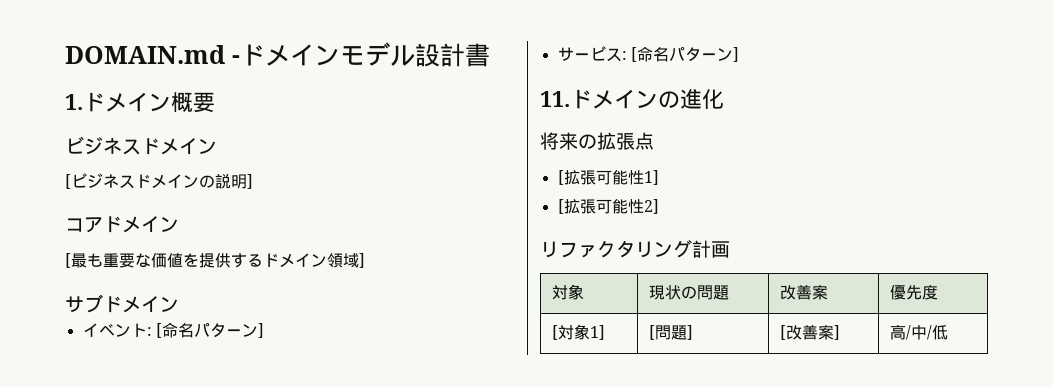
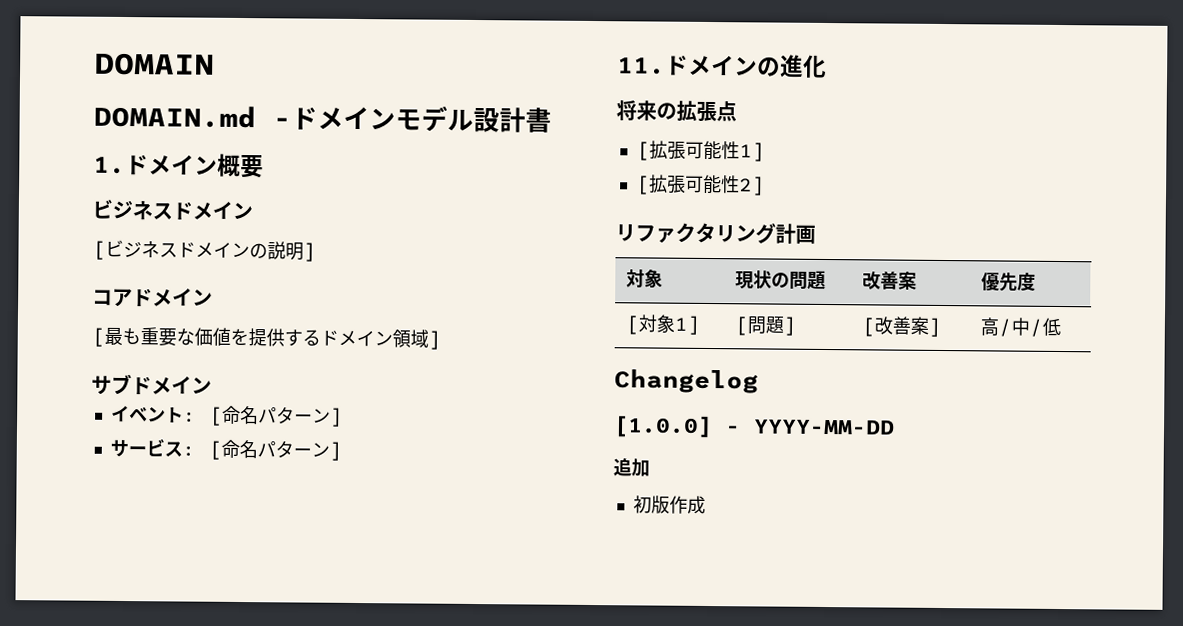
+ DOMAIN
+ Changelog
+ [1.0.0] - YYYY-MM-DD
+ 追加
+ 初版作成

